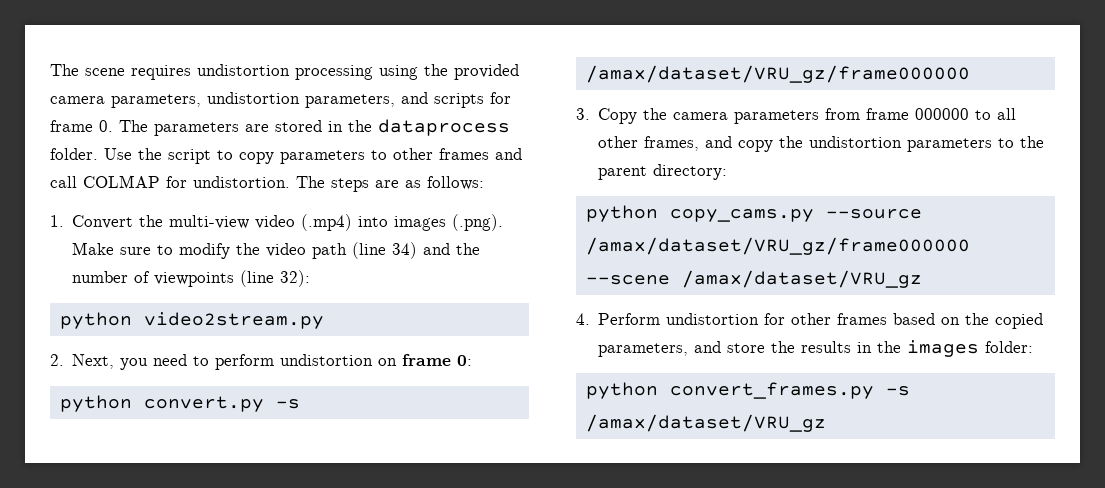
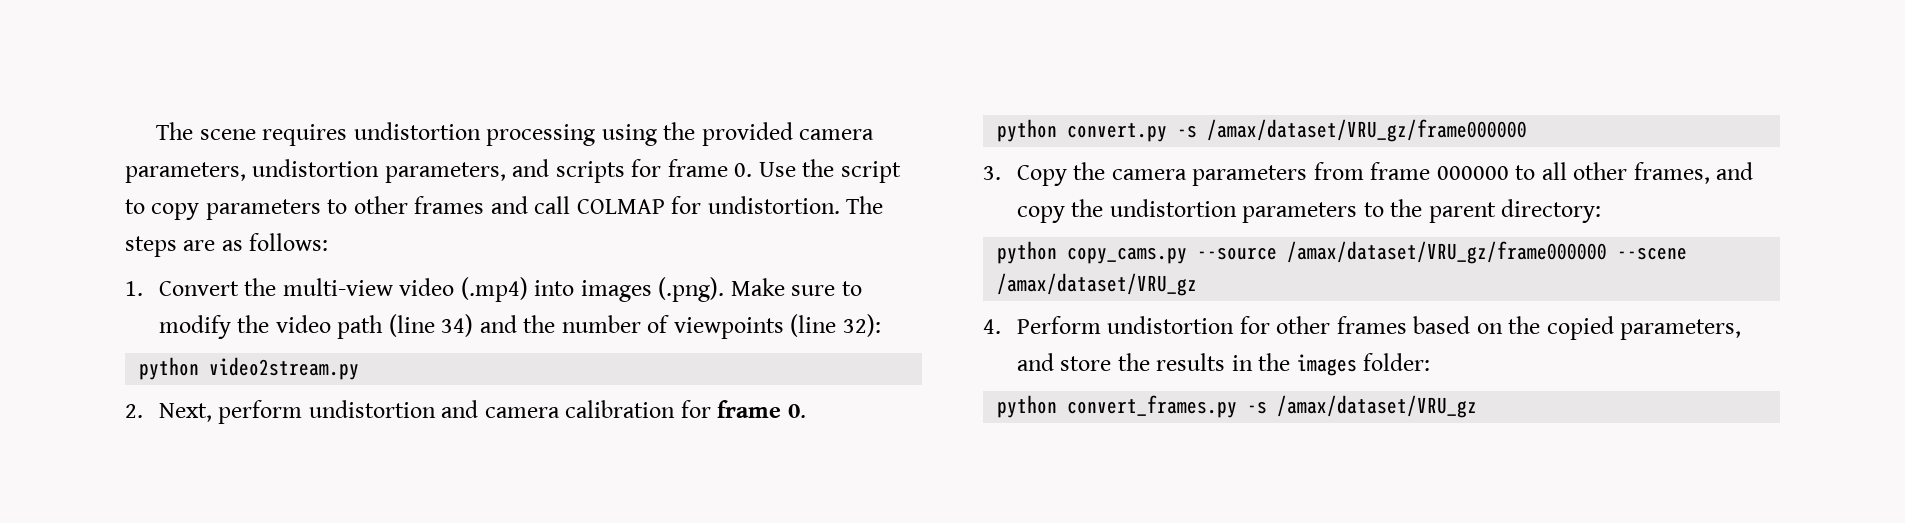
- The scene requires undistortion processing using the provided camera parameters, undistortion parameters, and scripts for frame 0. The parameters are stored in the dataprocess folder. Use the script to copy parameters to other frames and call COLMAP for undistortion.
+ The scene requires undistortion processing using the provided camera parameters, undistortion parameters, and scripts for frame 0. Use the script to copy parameters to other frames and call COLMAP for undistortion.
- 2. Next, you need to perform undistortion on frame 0:
+ 2. Next, perform undistortion and camera calibration for frame 0.

